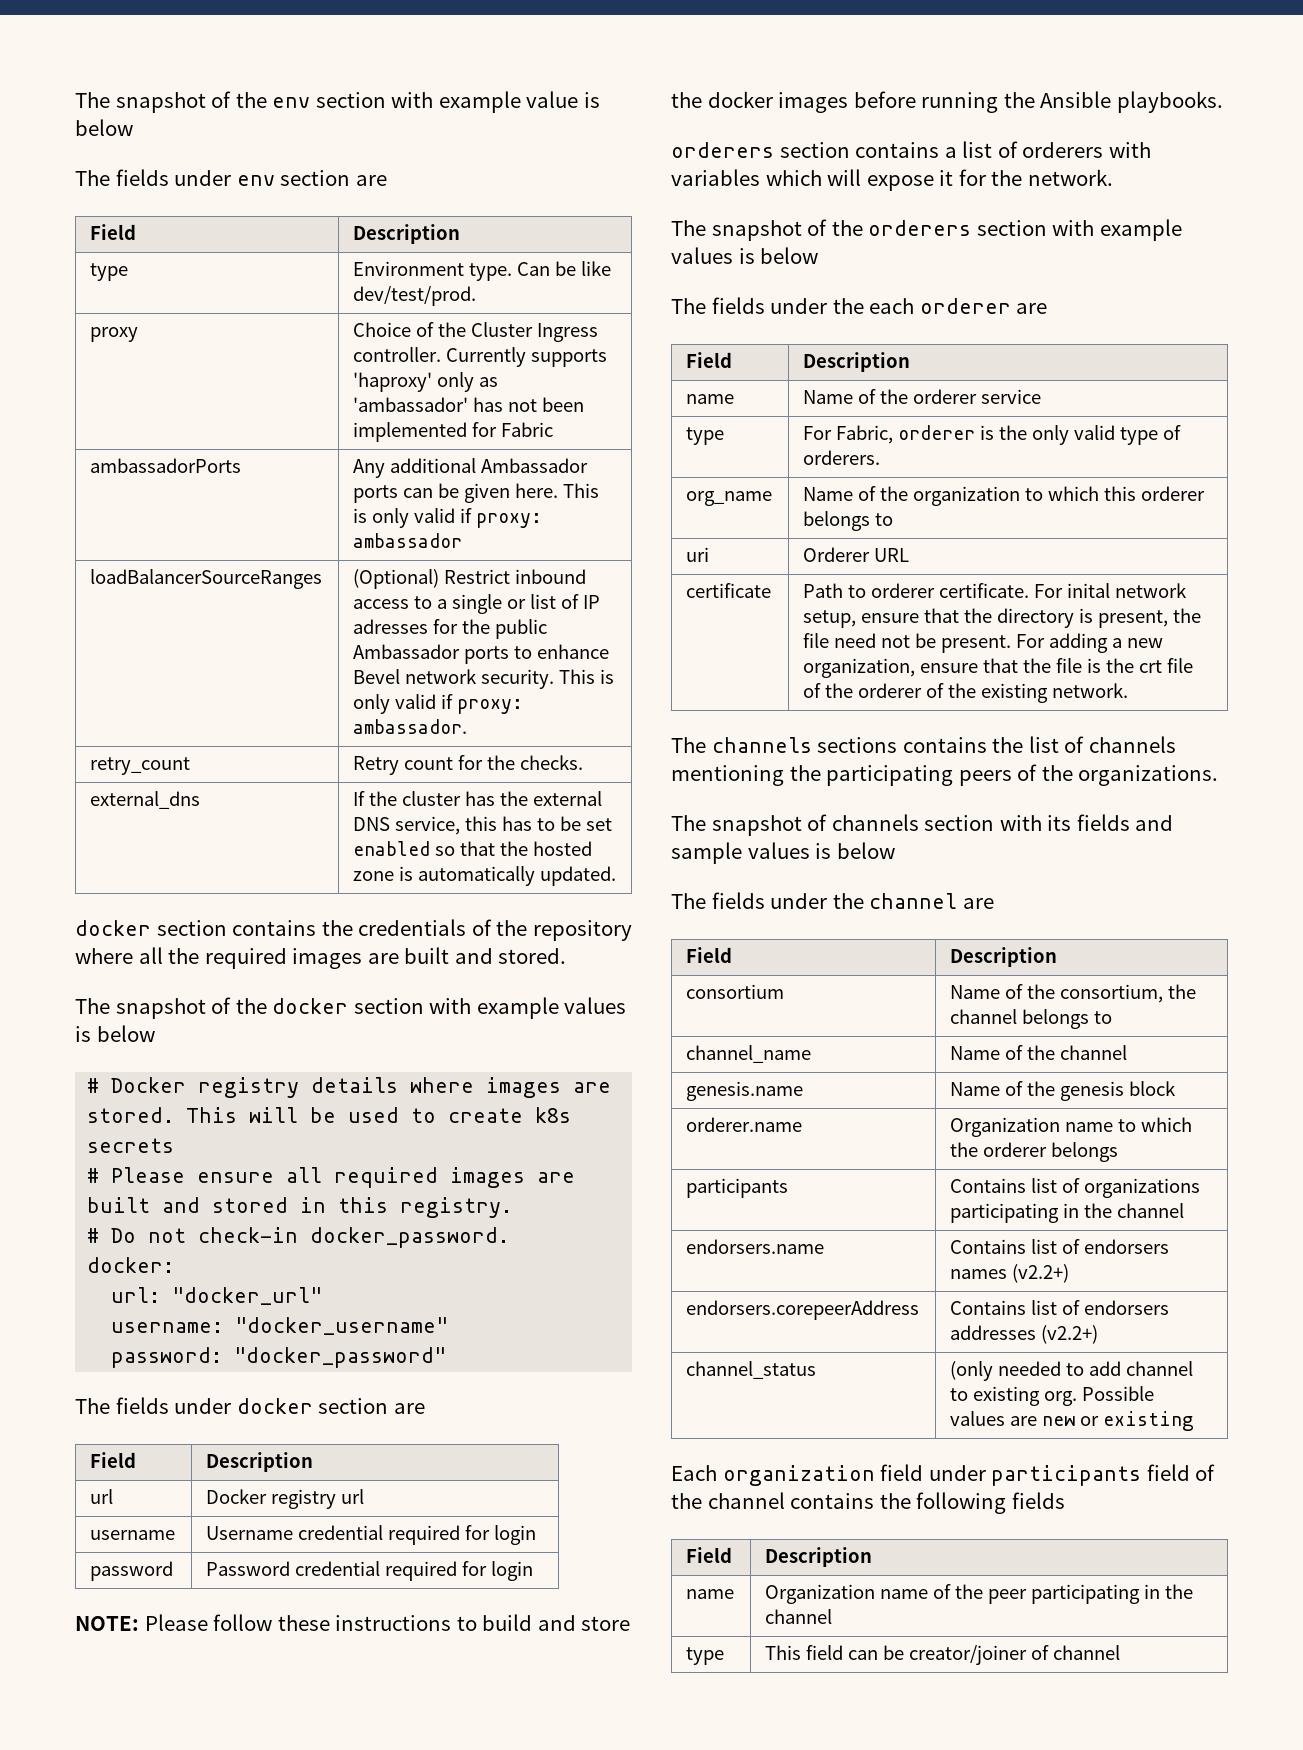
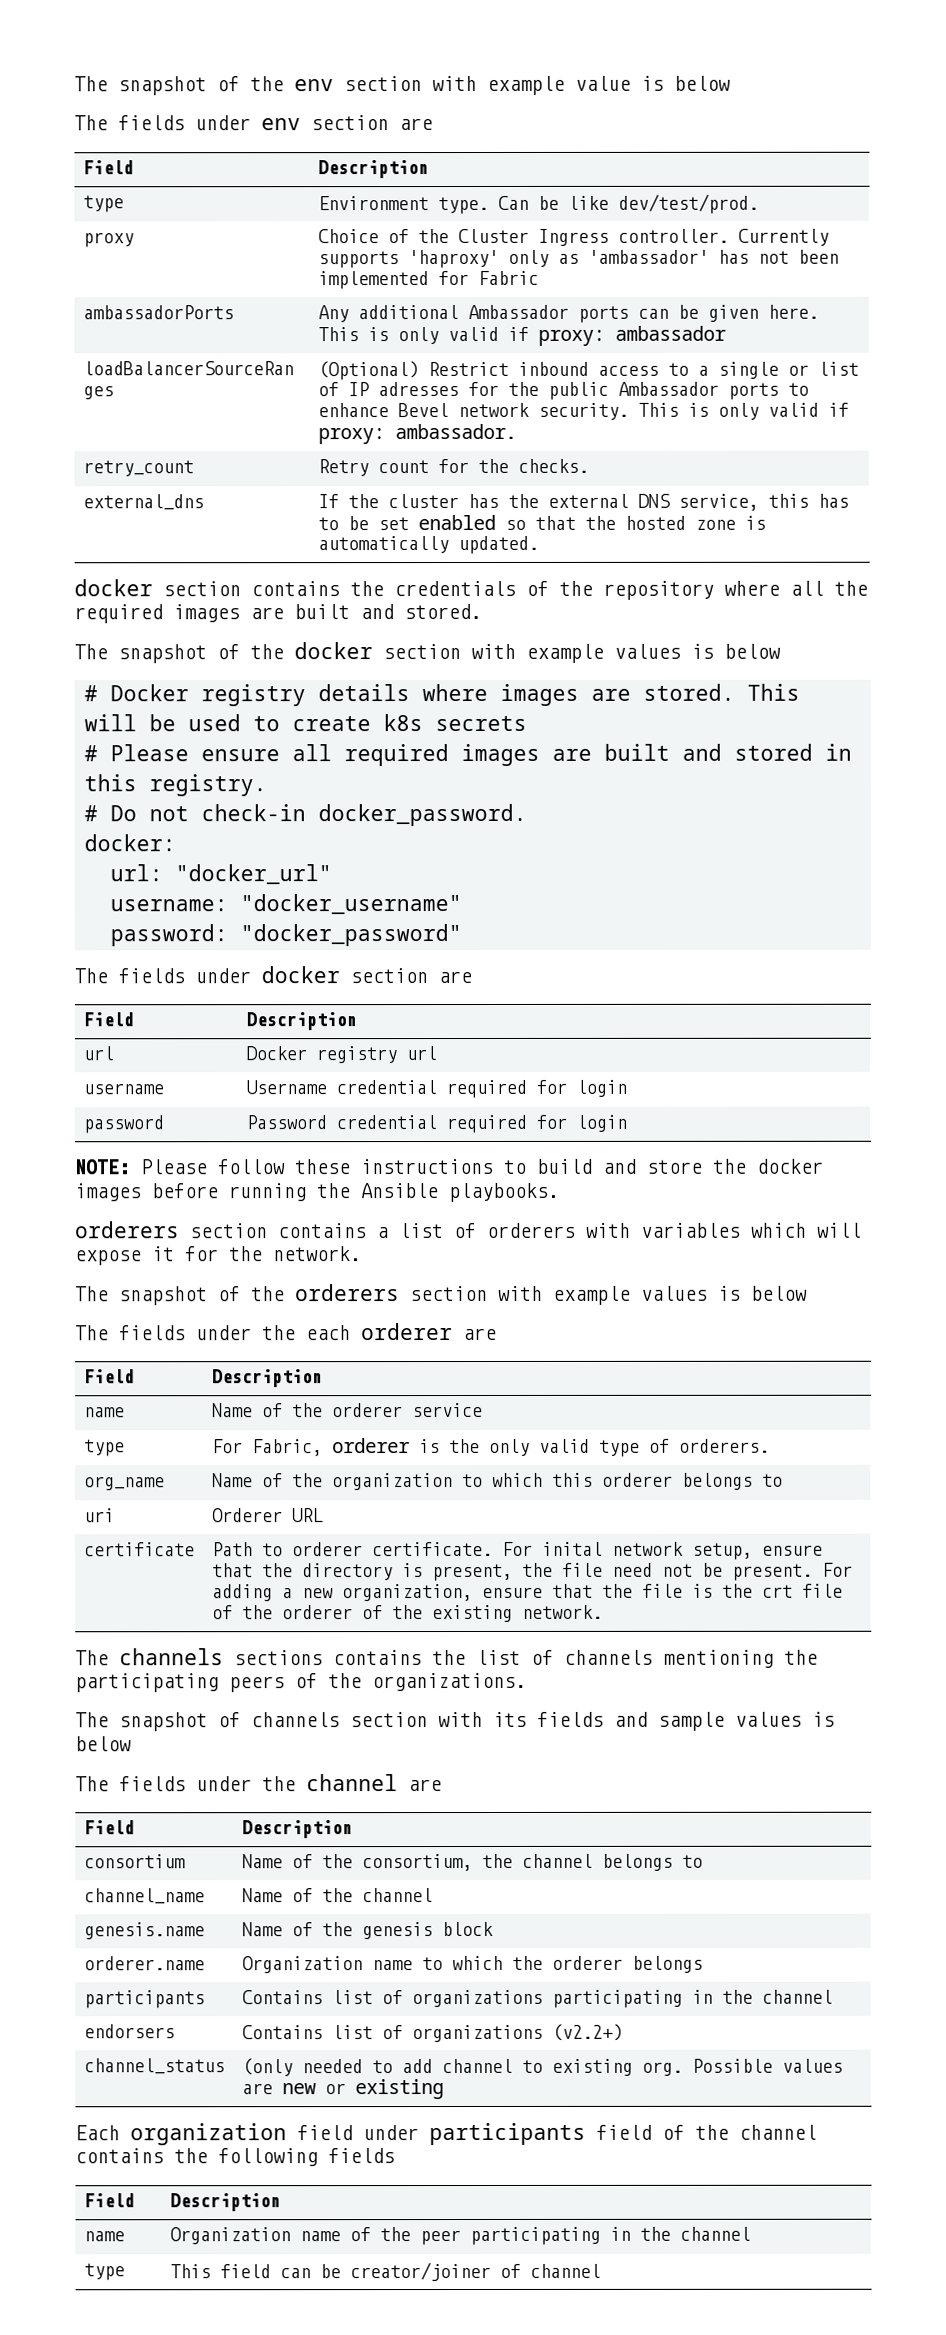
- endorsers.name | Contains list of endorsers names (v2.2+)
- endorsers.corepeerAddress | Contains list of endorsers addresses (v2.2+)
+ endorsers | Contains list of organizations (v2.2+)

